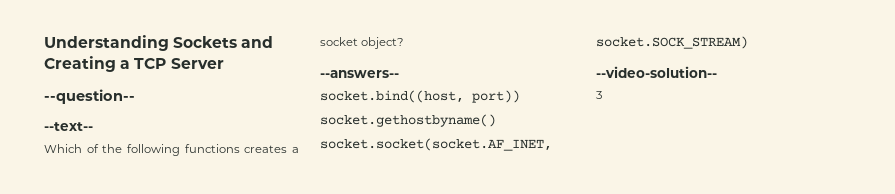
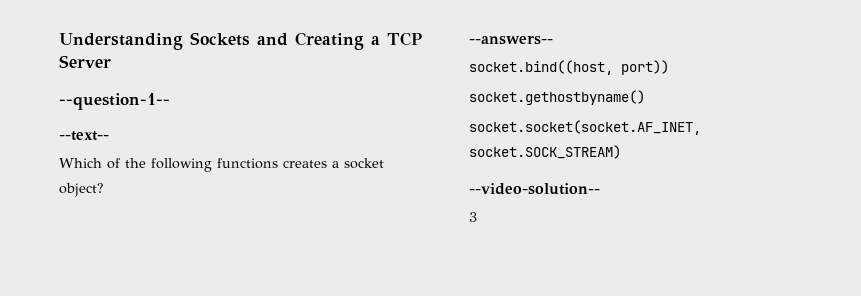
- --question--
+ --question-1--

